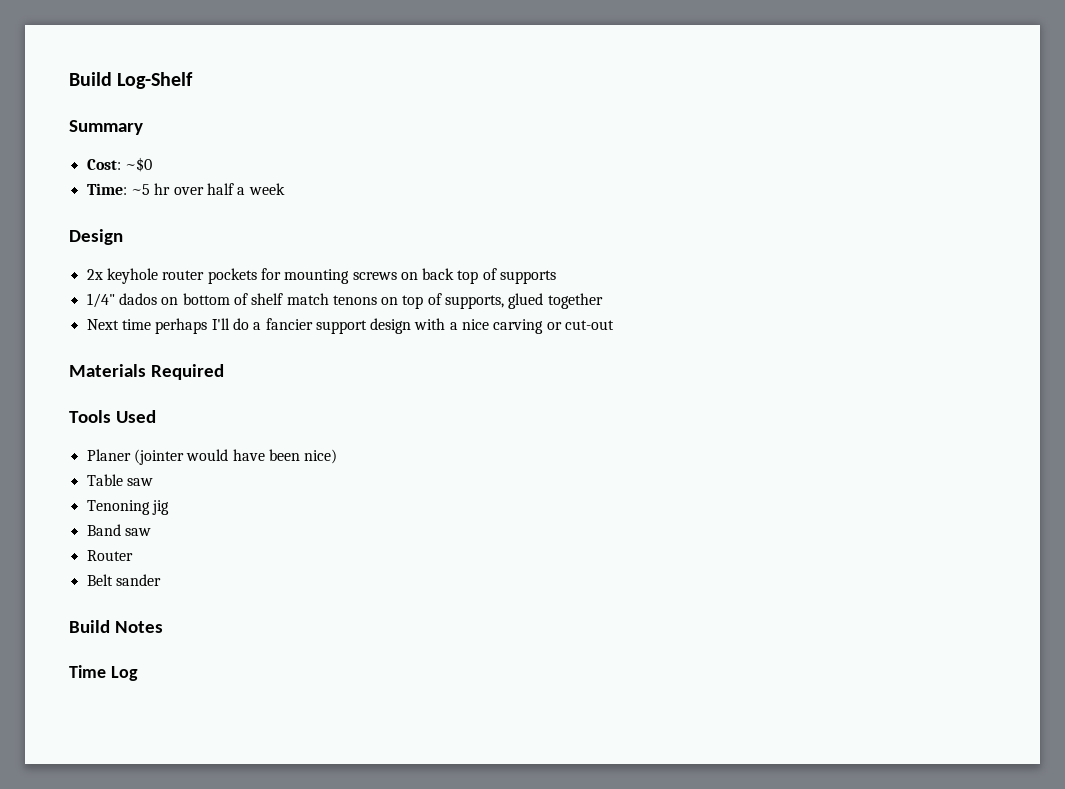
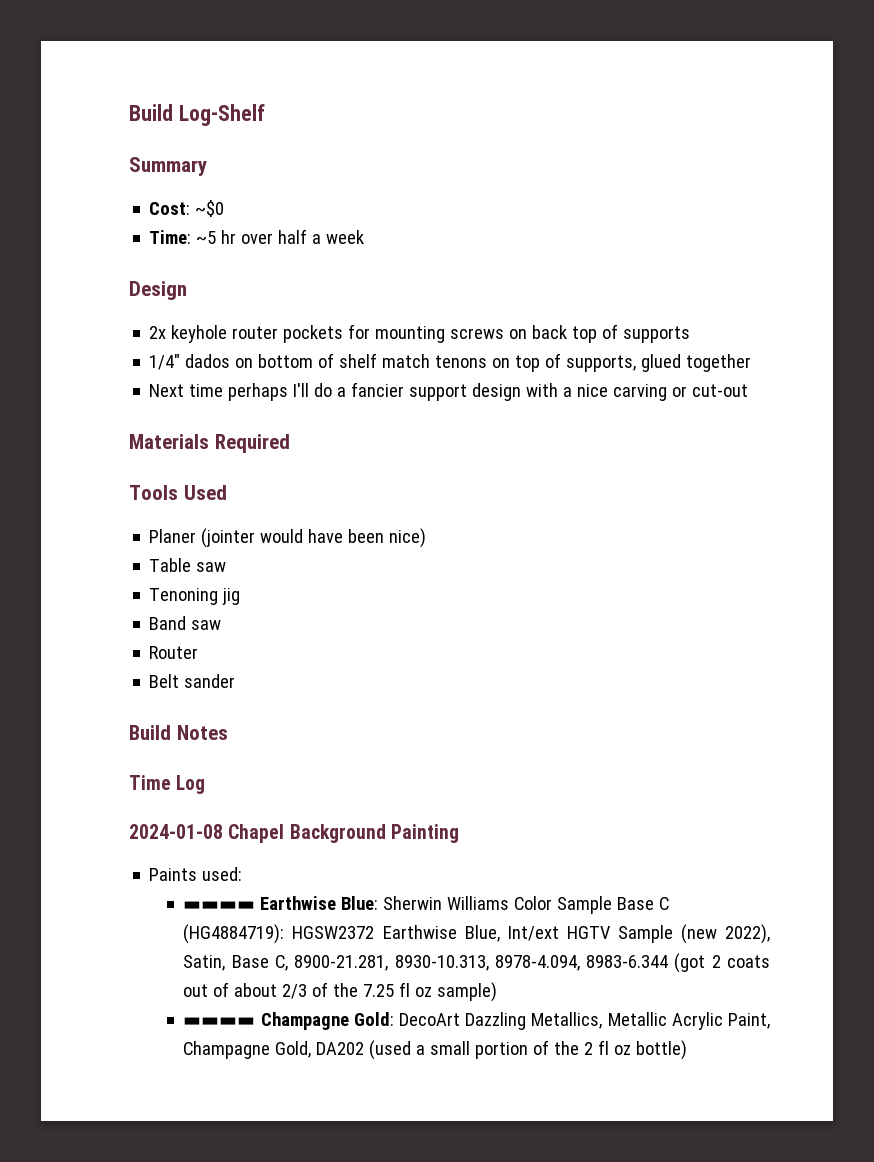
+ 2024-01-08 Chapel Background Painting
+ Paints used:
+ ▬▬▬▬ Earthwise Blue: Sherwin Williams Color Sample Base C (HG4884719): HGSW2372 Earthwise Blue, Int/ext HGTV Sample (new 2022), Satin, Base C, 8900-21.281, 8930-10.313, 8978-4.094, 8983-6.344 (got 2 coats out of about 2/3 of the 7.25 fl oz sample)
+ ▬▬▬▬ Champagne Gold: DecoArt Dazzling Metallics, Metallic Acrylic Paint, Champagne Gold, DA202 (used a small portion of the 2 fl oz bottle)

